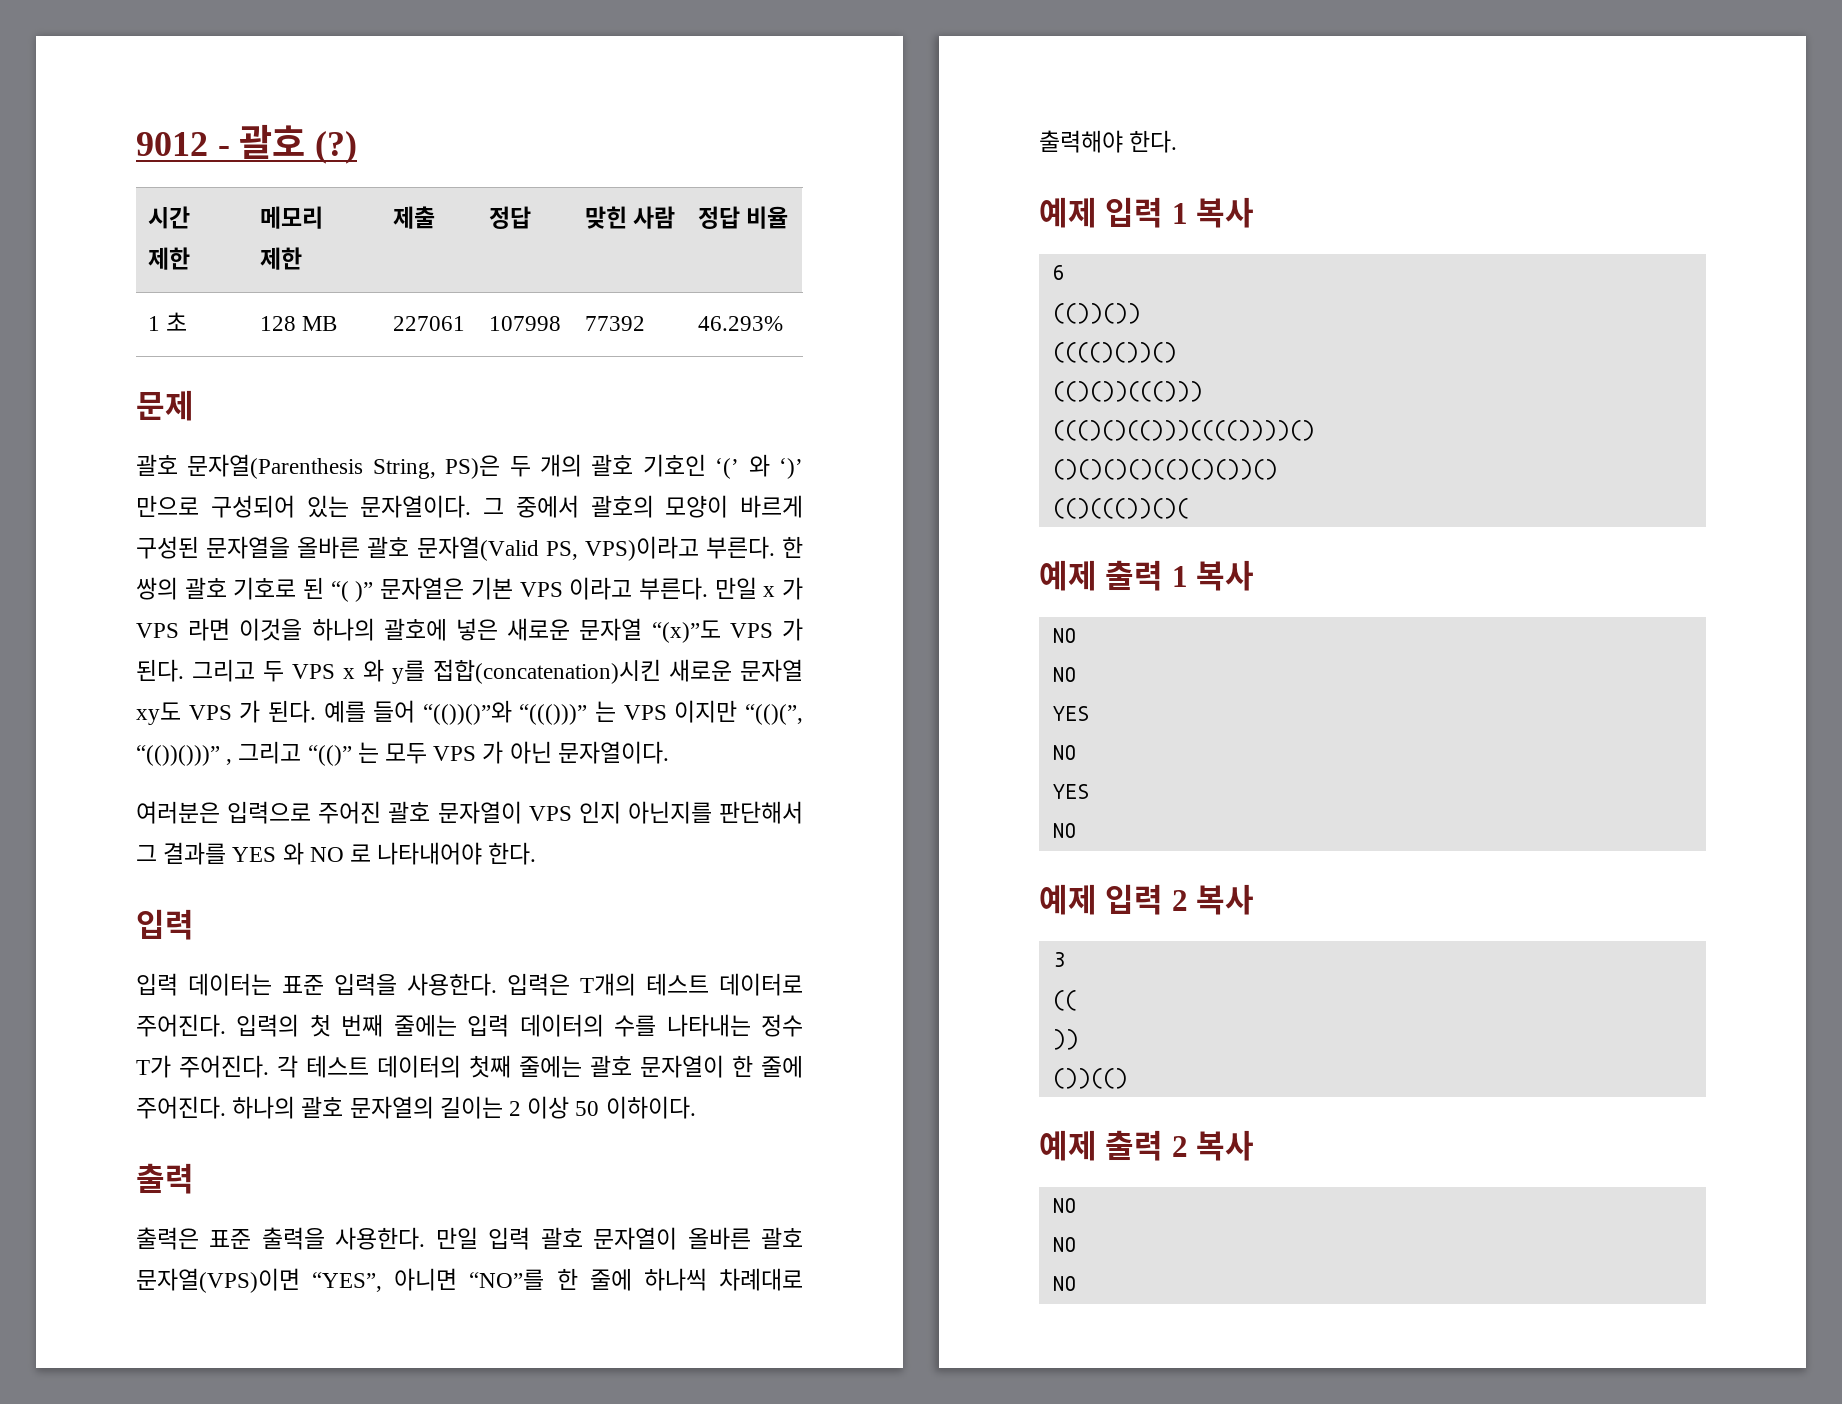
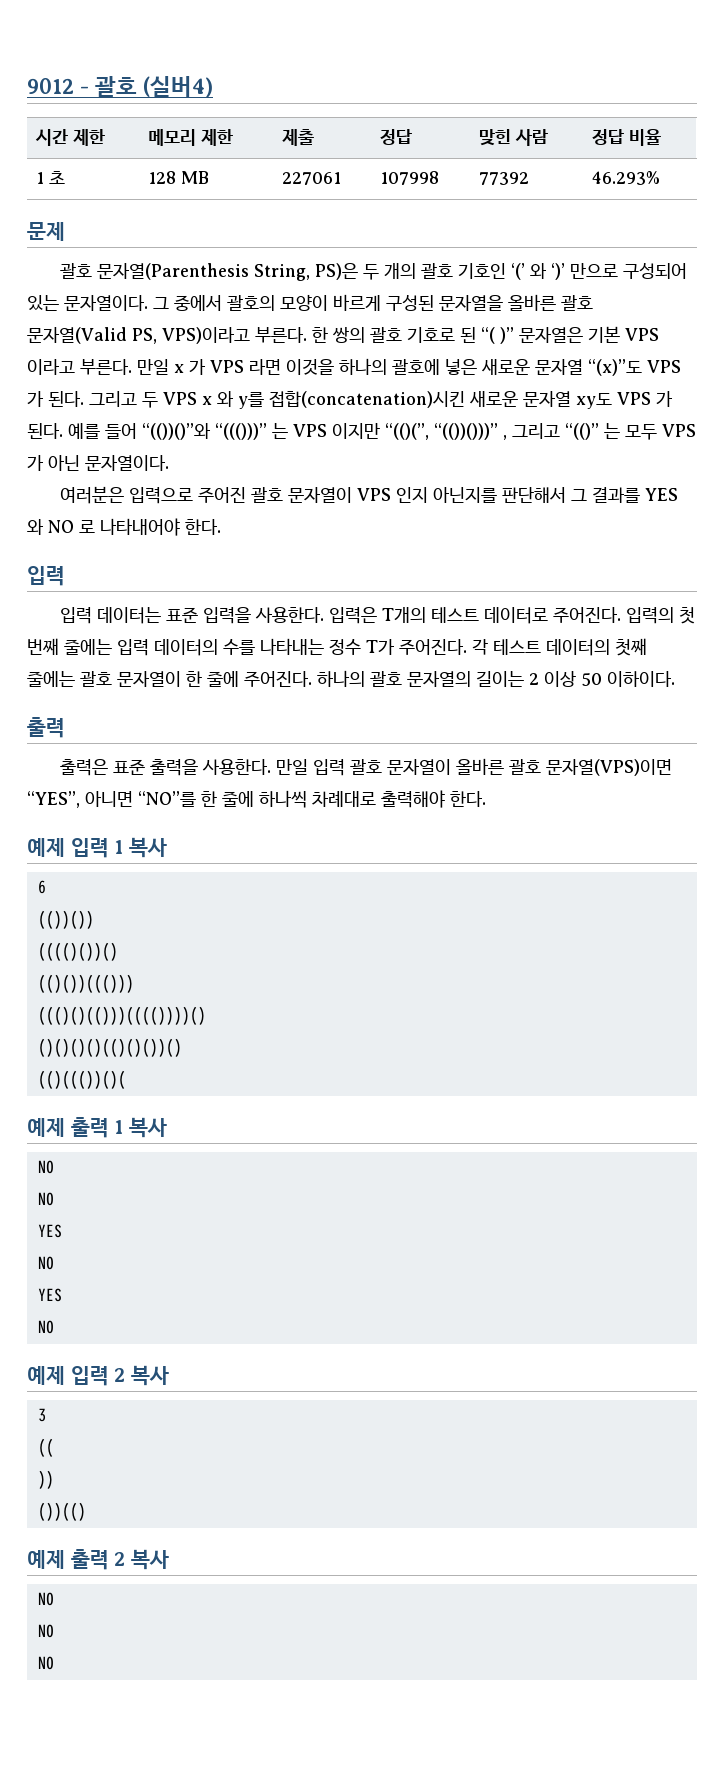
- 9012 - 괄호 (?)
+ 9012 - 괄호 (실버4)

